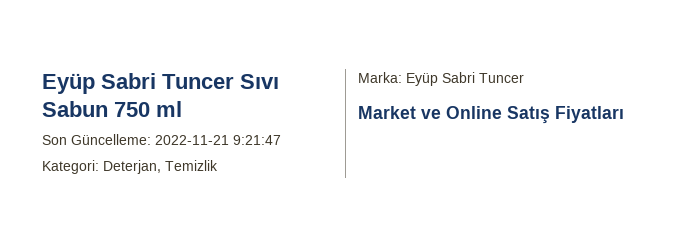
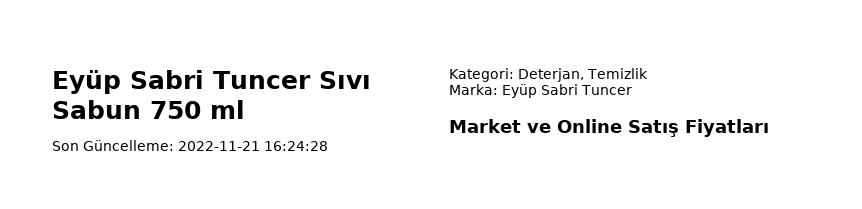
- Son Güncelleme: 2022-11-21 9:21:47
+ Son Güncelleme: 2022-11-21 16:24:28

